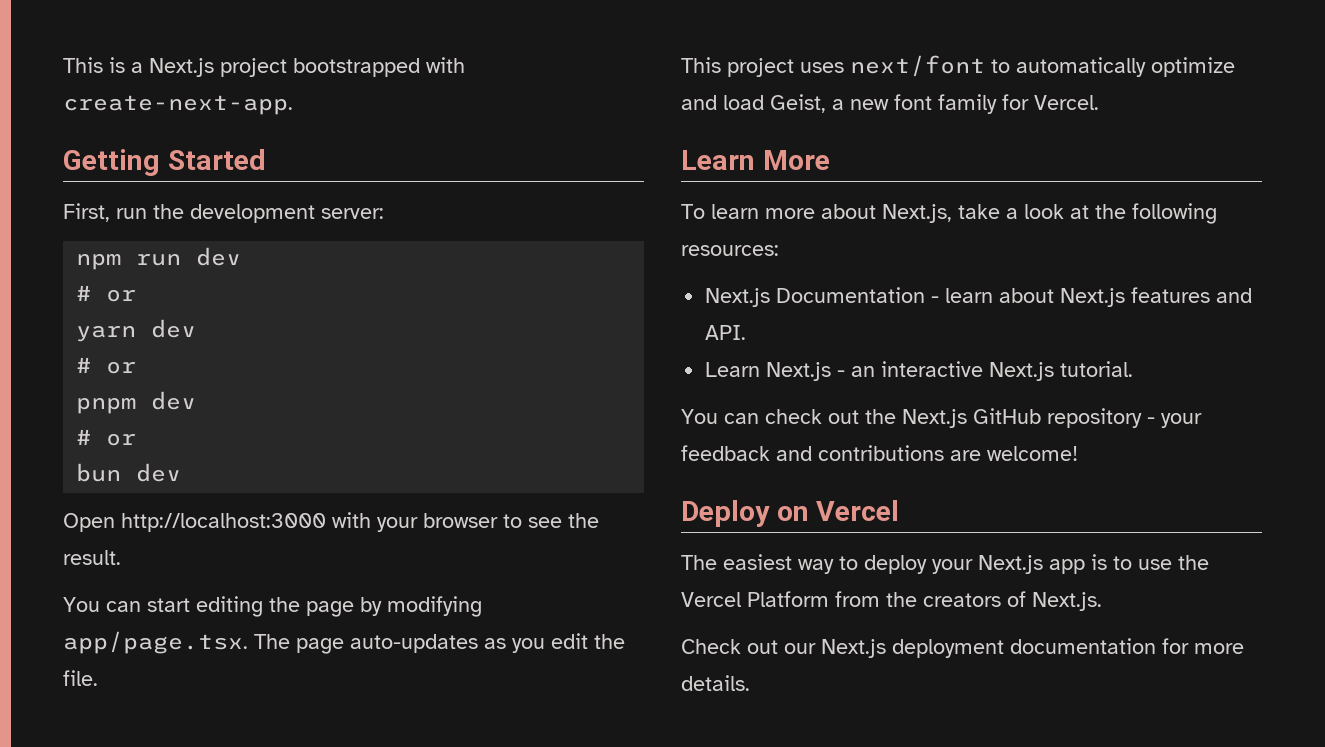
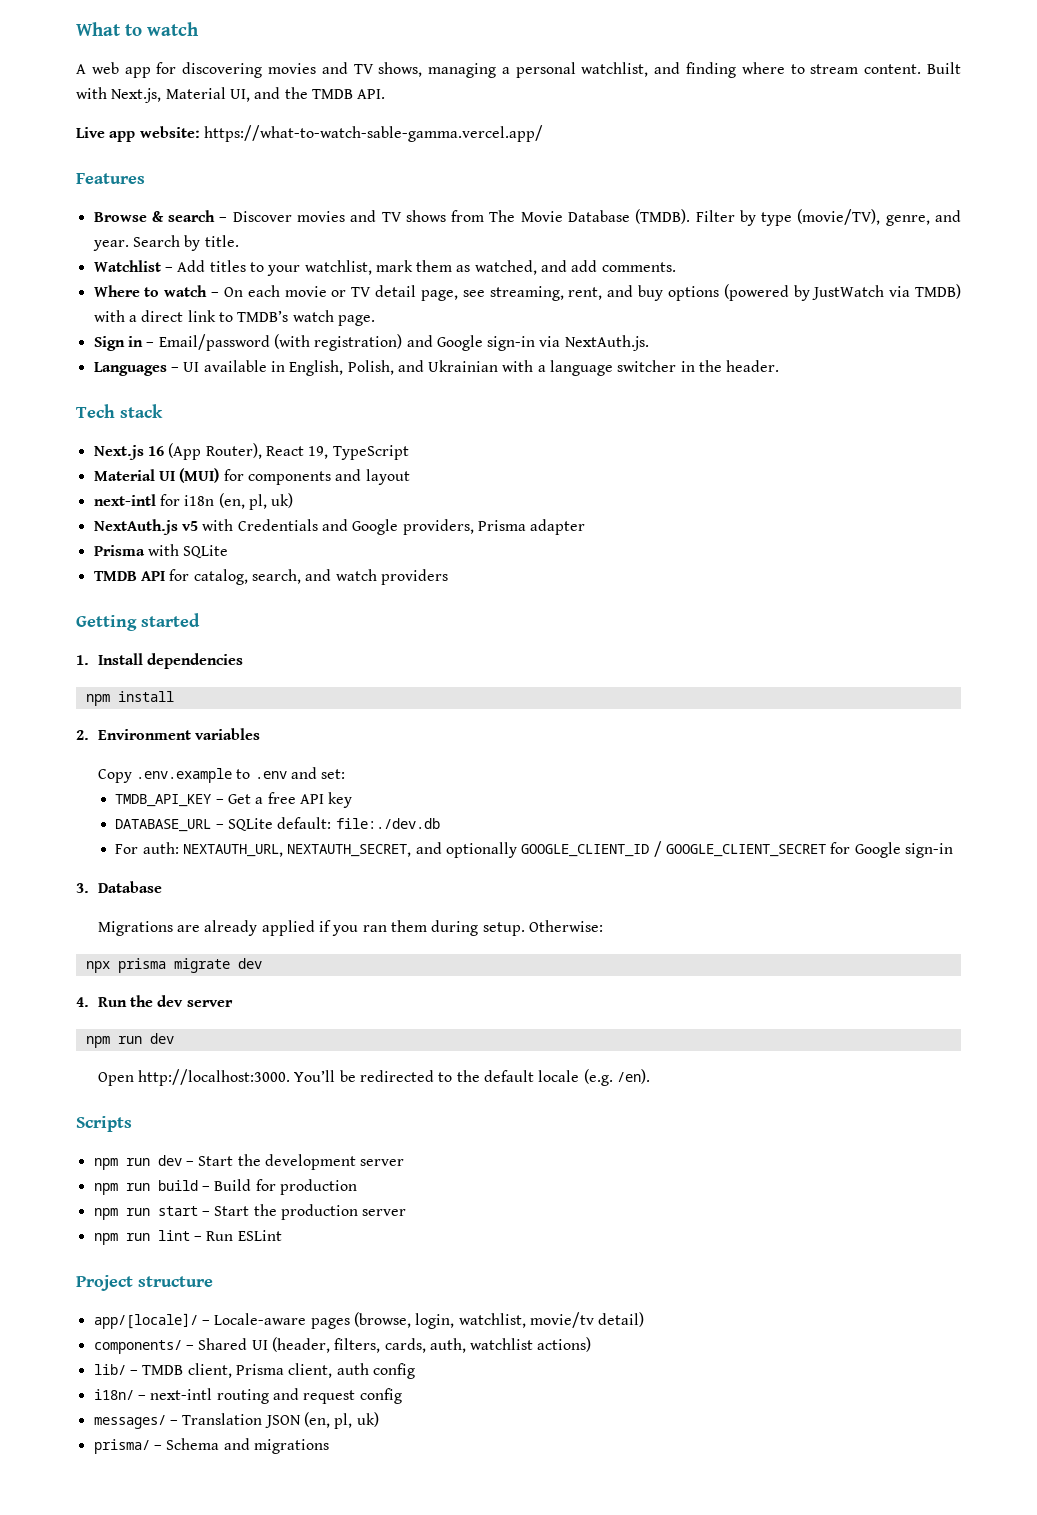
- This is a Next.js project bootstrapped with create-next-app.
- Getting Started
- First, run the development server:
+ What to watch
+ A web app for discovering movies and TV shows, managing a personal watchlist, and finding where to stream content. Built with Next.js, Material UI, and the TMDB API.
+ Live app website: https://what-to-watch-sable-gamma.vercel.app/
+ Features
+ Browse & search – Discover movies and TV shows from The Movie Database (TMDB). Filter by type (movie/TV), genre, and year. Search by title.
+ Watchlist – Add titles to your watchlist, mark them as watched, and add comments.
+ Where to watch – On each movie or TV detail page, see streaming, rent, and buy options (powered by JustWatch via TMDB) with a direct link to TMDB’s watch page.
+ Sign in – Email/password (with registration) and Google sign-in via NextAuth.js.
+ Languages – UI available in English, Polish, and Ukrainian with a language switcher in the header.
+ Tech stack
+ Next.js 16 (App Router), React 19, TypeScript
+ Material UI (MUI) for components and layout
+ next-intl for i18n (en, pl, uk)
+ NextAuth.js v5 with Credentials and Google providers, Prisma adapter
+ Prisma with SQLite
+ TMDB API for catalog, search, and watch providers
+ Getting started
+ 1. Install dependencies
+ npm install
+ 2. Environment variables
+ Copy .env.example to .env and set:
+ TMDB_API_KEY – Get a free API key
+ DATABASE_URL – SQLite default: file:./dev.db
+ For auth: NEXTAUTH_URL, NEXTAUTH_SECRET, and optionally GOOGLE_CLIENT_ID / GOOGLE_CLIENT_SECRET for Google sign-in
+ 3. Database
+ Migrations are already applied if you ran them during setup. Otherwise:
+ npx prisma migrate dev
+ 4. Run the dev server
  npm run dev
- # or
- yarn dev
- # or
- pnpm dev
- # or
- bun dev
- Open http://localhost:3000 with your browser to see the result.
- You can start editing the page by modifying app/page.tsx. The page auto-updates as you edit the file.
- This project uses next/font to automatically optimize and load Geist, a new font family for Vercel.
- Learn More
- To learn more about Next.js, take a look at the following resources:
- Next.js Documentation - learn about Next.js features and API.
- Learn Next.js - an interactive Next.js tutorial.
- You can check out the Next.js GitHub repository - your feedback and contributions are welcome!
- Deploy on Vercel
- The easiest way to deploy your Next.js app is to use the Vercel Platform from the creators of Next.js.
- Check out our Next.js deployment documentation for more details.
+ Open http://localhost:3000. You’ll be redirected to the default locale (e.g. /en).
+ Scripts
+ npm run dev – Start the development server
+ npm run build – Build for production
+ npm run start – Start the production server
+ npm run lint – Run ESLint
+ Project structure
+ app/[locale]/ – Locale-aware pages (browse, login, watchlist, movie/tv detail)
+ components/ – Shared UI (header, filters, cards, auth, watchlist actions)
+ lib/ – TMDB client, Prisma client, auth config
+ i18n/ – next-intl routing and request config
+ messages/ – Translation JSON (en, pl, uk)
+ prisma/ – Schema and migrations

